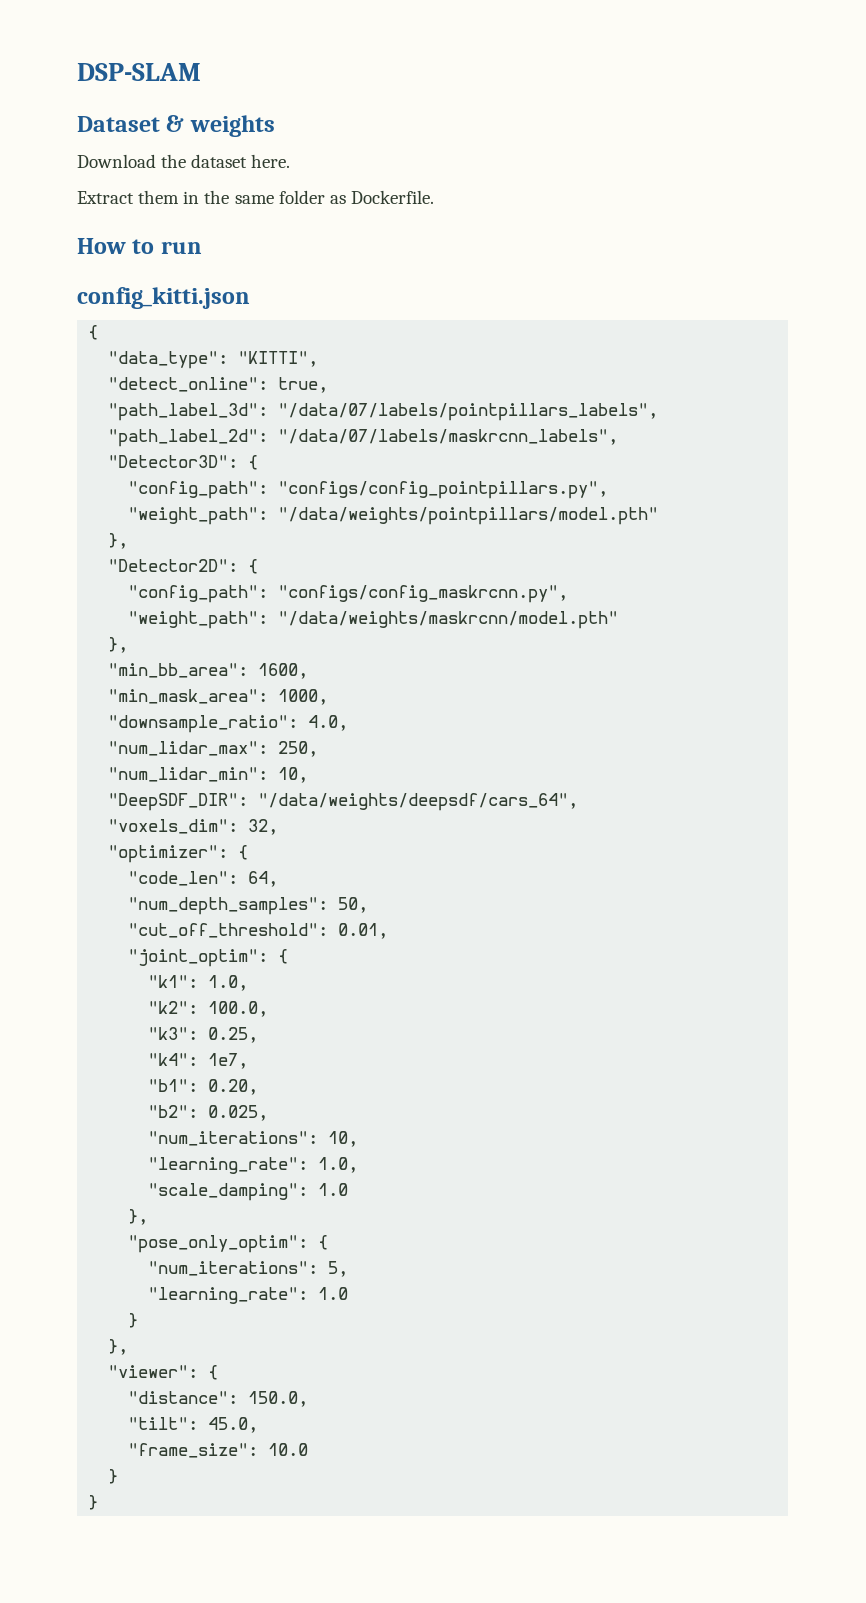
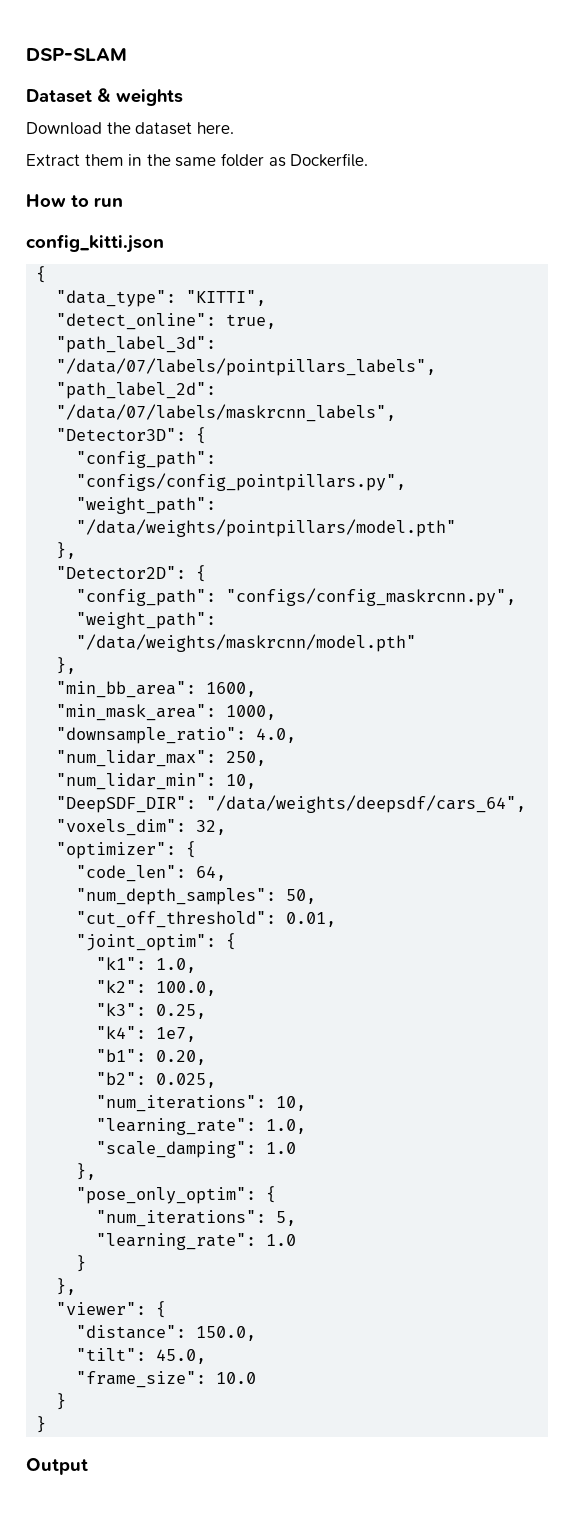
+ Output

